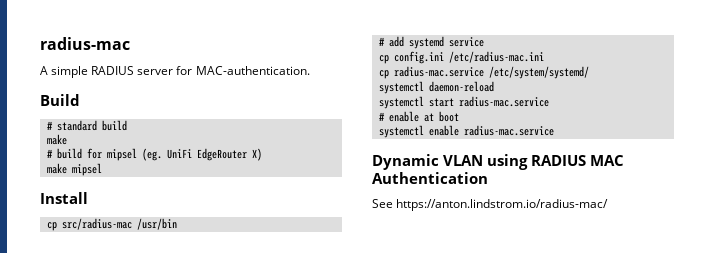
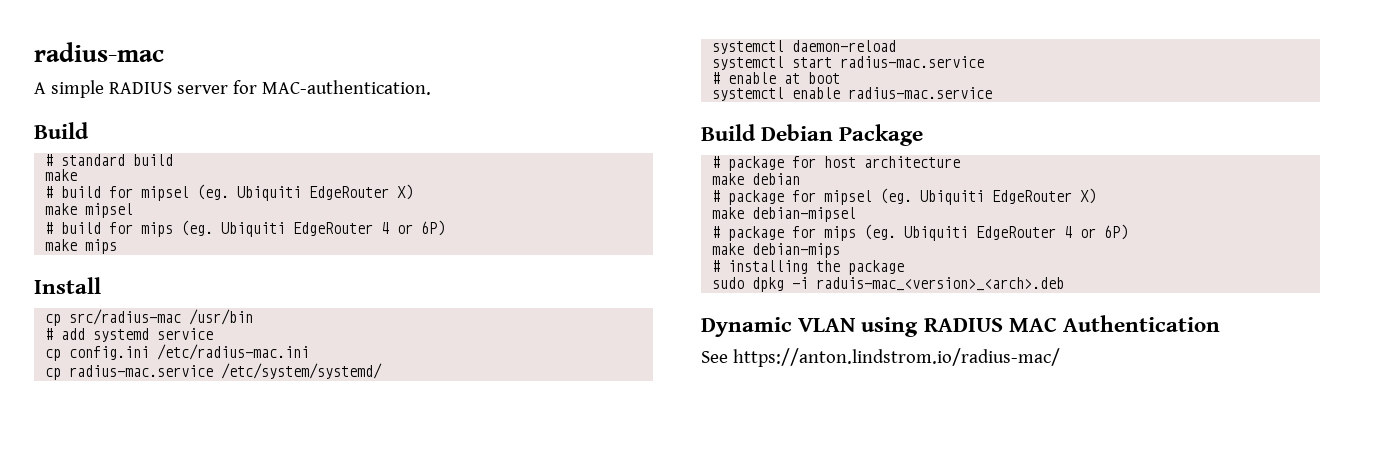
- # build for mipsel (eg. UniFi EdgeRouter X)
+ # build for mipsel (eg. Ubiquiti EdgeRouter X)
+ # build for mips (eg. Ubiquiti EdgeRouter 4 or 6P)
+ make mips
+ Build Debian Package
+ # package for host architecture
+ make debian
+ # package for mipsel (eg. Ubiquiti EdgeRouter X)
+ make debian-mipsel
+ # package for mips (eg. Ubiquiti EdgeRouter 4 or 6P)
+ make debian-mips
+ # installing the package
+ sudo dpkg -i raduis-mac_<version>_<arch>.deb

